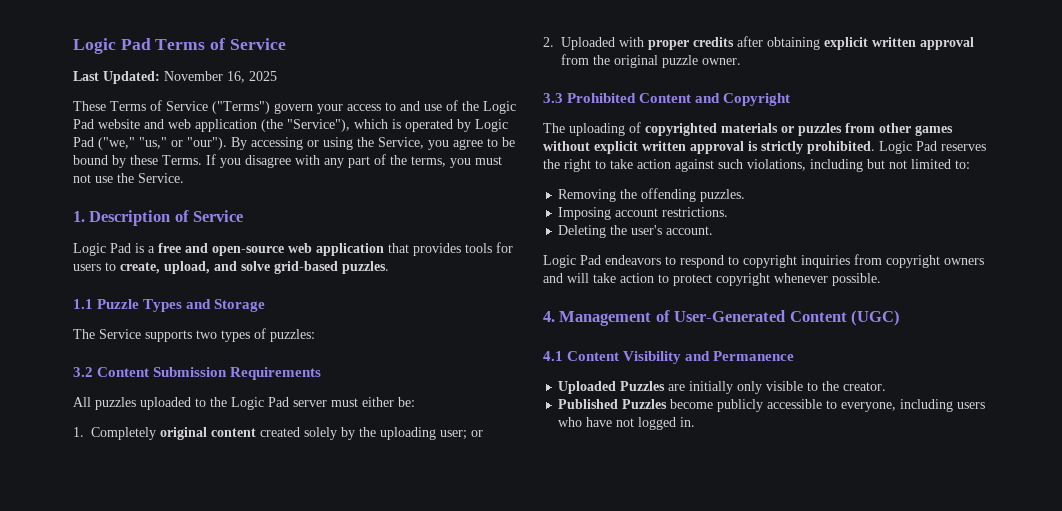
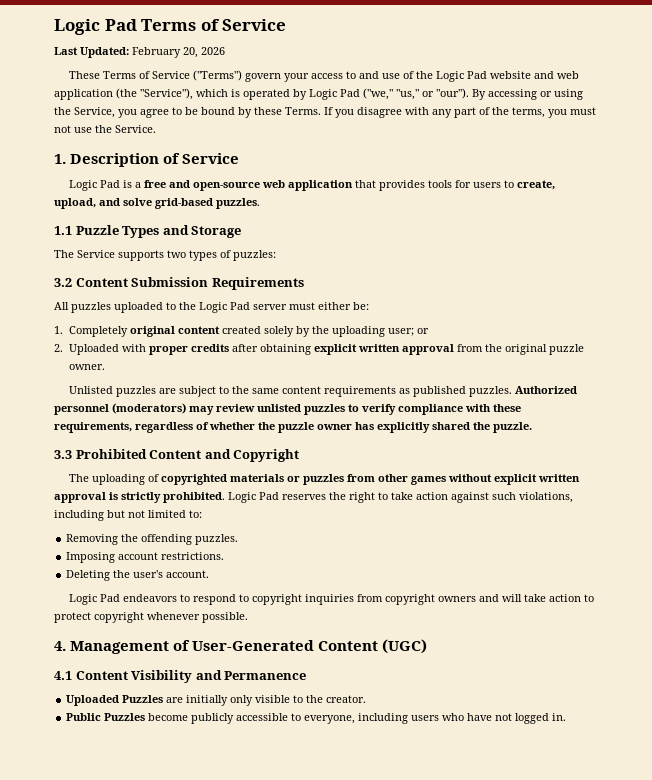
- Last Updated: November 16, 2025
+ Last Updated: February 20, 2026
+ Unlisted puzzles are subject to the same content requirements as published puzzles. Authorized personnel (moderators) may review unlisted puzzles to verify compliance with these requirements, regardless of whether the puzzle owner has explicitly shared the puzzle.
- Published Puzzles become publicly accessible to everyone, including users who have not logged in.
+ Public Puzzles become publicly accessible to everyone, including users who have not logged in.

